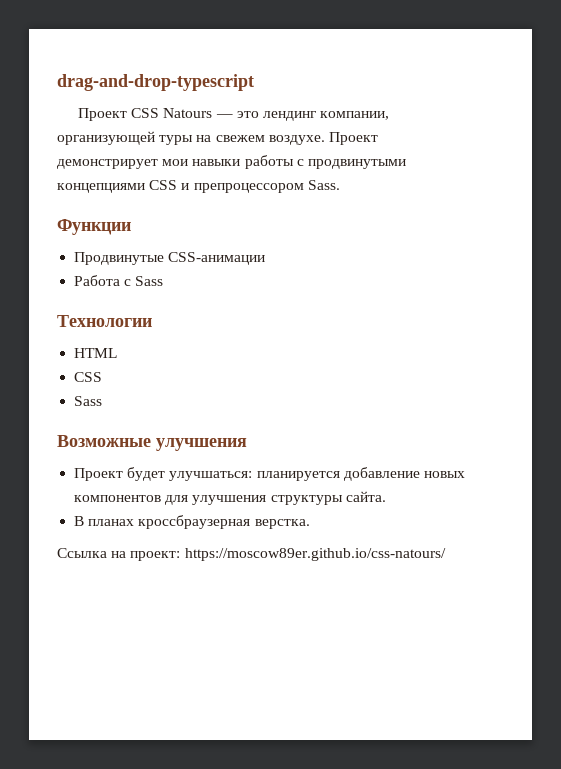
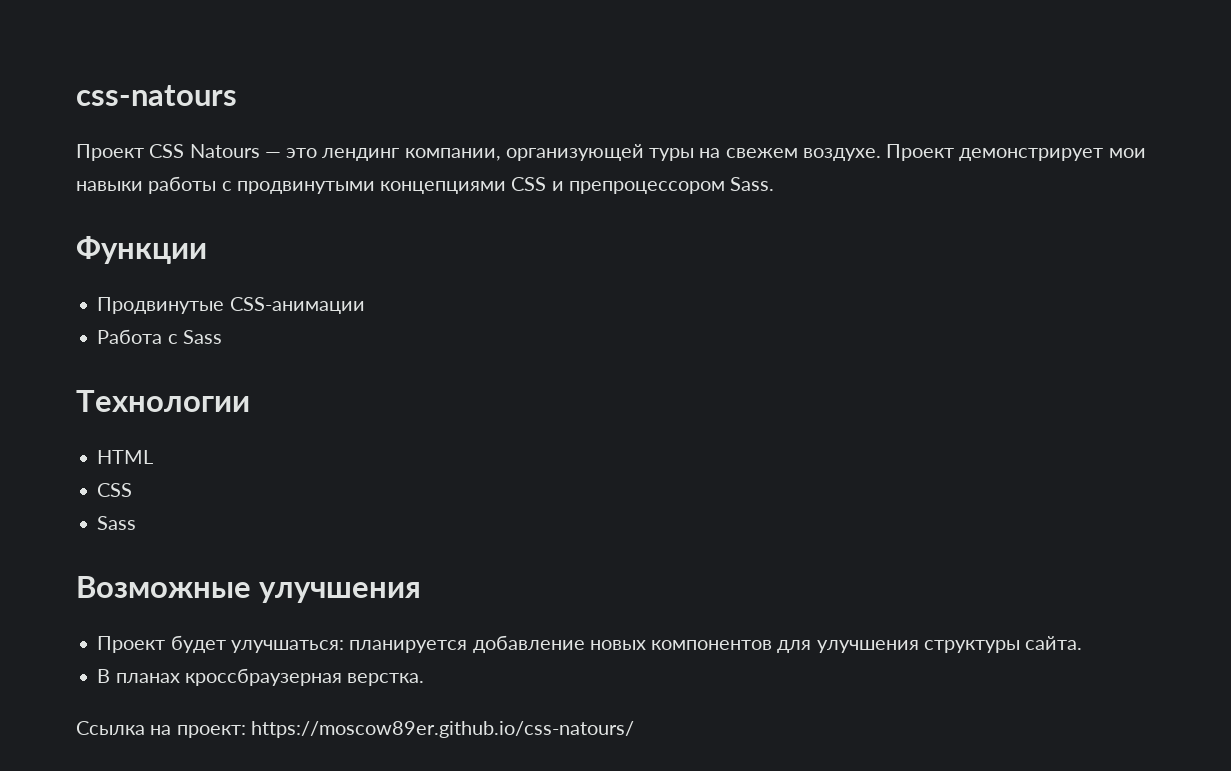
- drag-and-drop-typescript
+ css-natours

